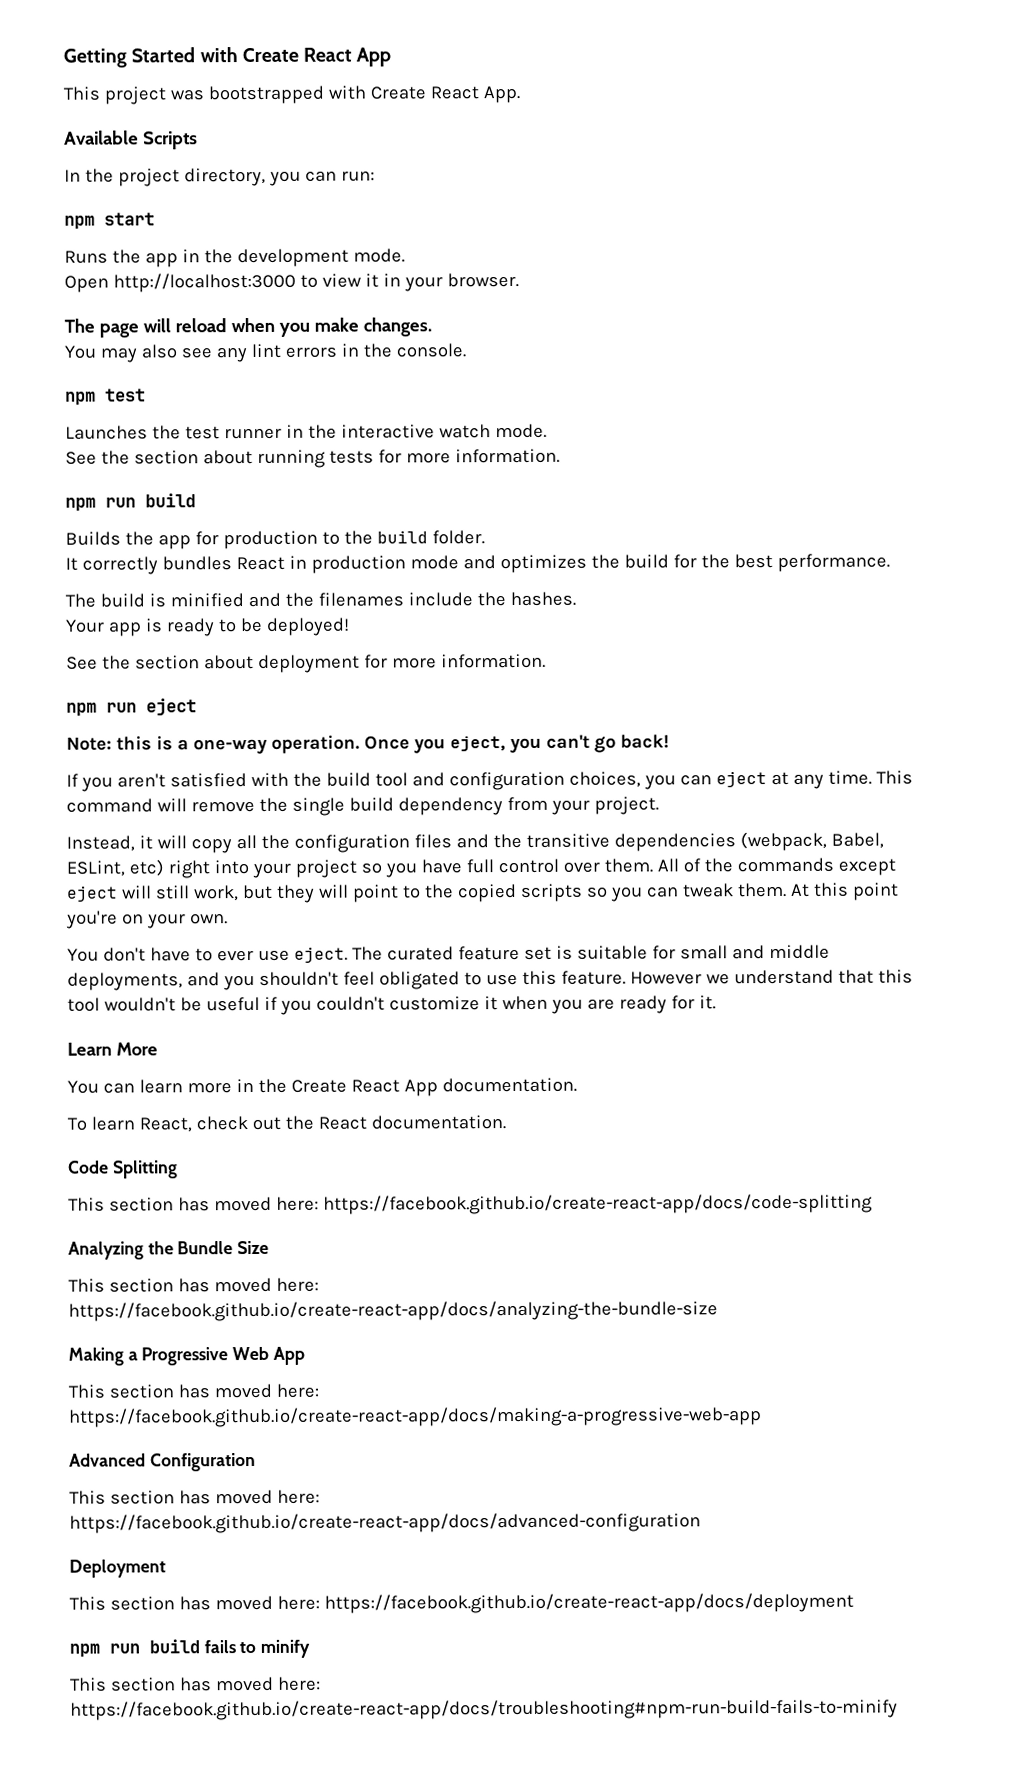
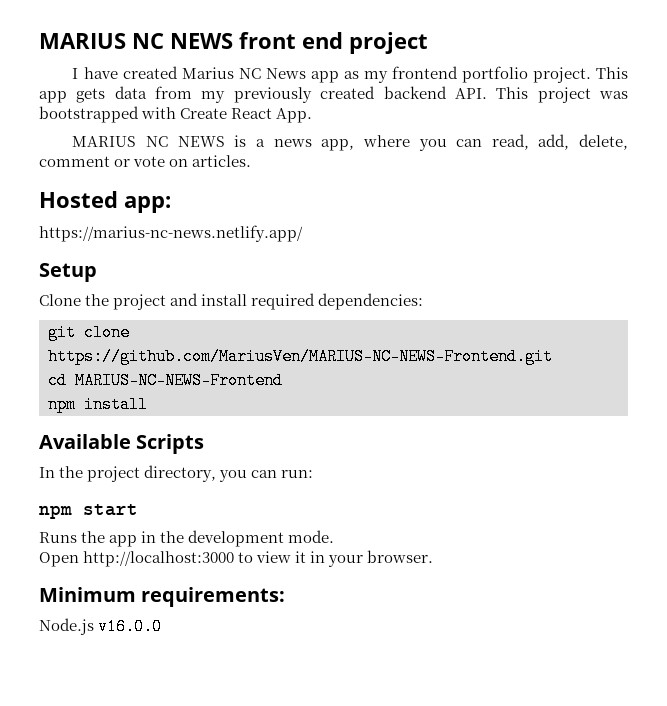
- Getting Started with Create React App
- This project was bootstrapped with Create React App.
+ MARIUS NC NEWS front end project
+ I have created Marius NC News app as my frontend portfolio project. This app gets data from my previously created backend API. This project was bootstrapped with Create React App.
+ MARIUS NC NEWS is a news app, where you can read, add, delete, comment or vote on articles.
+ Hosted app:
+ https://marius-nc-news.netlify.app/
+ Setup
+ Clone the project and install required dependencies:
+ git clone https://github.com/MariusVen/MARIUS-NC-NEWS-Frontend.git
+ cd MARIUS-NC-NEWS-Frontend
+ npm install
- The page will reload when you make changes.
- You may also see any lint errors in the console.
- npm test
- Launches the test runner in the interactive watch mode.
- See the section about running tests for more information.
- npm run build
- Builds the app for production to the build folder.
- It correctly bundles React in production mode and optimizes the build for the best performance.
- The build is minified and the filenames include the hashes.
- Your app is ready to be deployed!
- See the section about deployment for more information.
- npm run eject
- Note: this is a one-way operation. Once you eject, you can't go back!
- If you aren't satisfied with the build tool and configuration choices, you can eject at any time. This command will remove the single build dependency from your project.
- Instead, it will copy all the configuration files and the transitive dependencies (webpack, Babel, ESLint, etc) right into your project so you have full control over them. All of the commands except eject will still work, but they will point to the copied scripts so you can tweak them. At this point you're on your own.
- You don't have to ever use eject. The curated feature set is suitable for small and middle deployments, and you shouldn't feel obligated to use this feature. However we understand that this tool wouldn't be useful if you couldn't customize it when you are ready for it.
- Learn More
- You can learn more in the Create React App documentation.
- To learn React, check out the React documentation.
- Code Splitting
- This section has moved here: https://facebook.github.io/create-react-app/docs/code-splitting
- Analyzing the Bundle Size
- This section has moved here: https://facebook.github.io/create-react-app/docs/analyzing-the-bundle-size
- Making a Progressive Web App
- This section has moved here: https://facebook.github.io/create-react-app/docs/making-a-progressive-web-app
- Advanced Configuration
- This section has moved here: https://facebook.github.io/create-react-app/docs/advanced-configuration
- Deployment
- This section has moved here: https://facebook.github.io/create-react-app/docs/deployment
- npm run build fails to minify
- This section has moved here: https://facebook.github.io/create-react-app/docs/troubleshooting#npm-run-build-fails-to-minify
+ Minimum requirements:
+ Node.js v16.0.0

